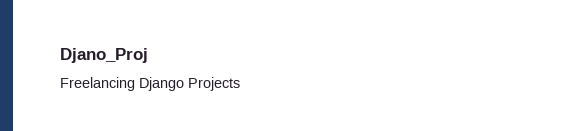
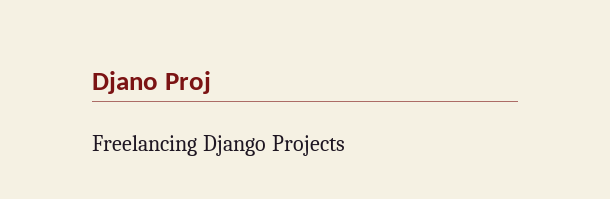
- Djano_Proj
+ Djano Proj

